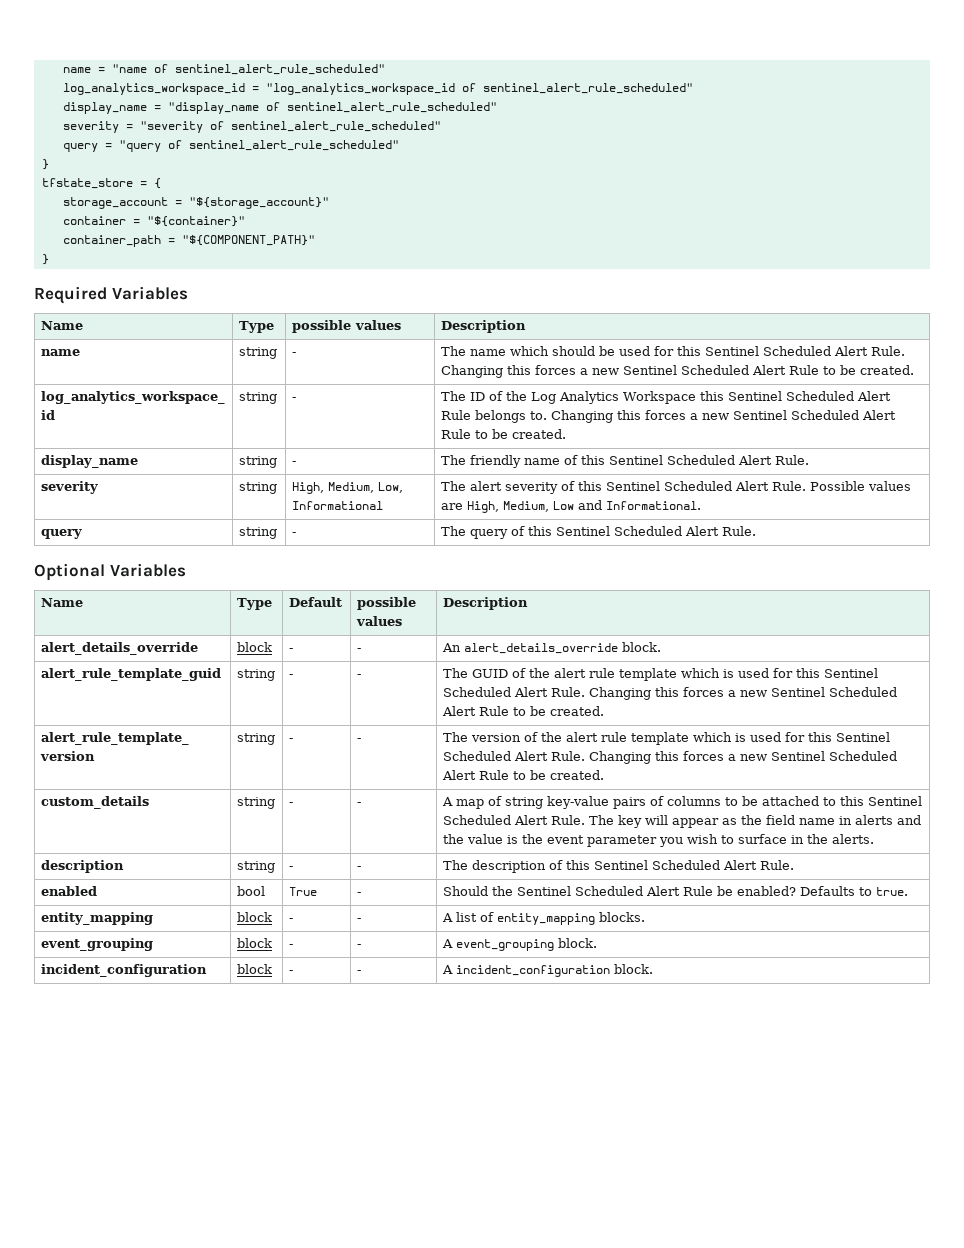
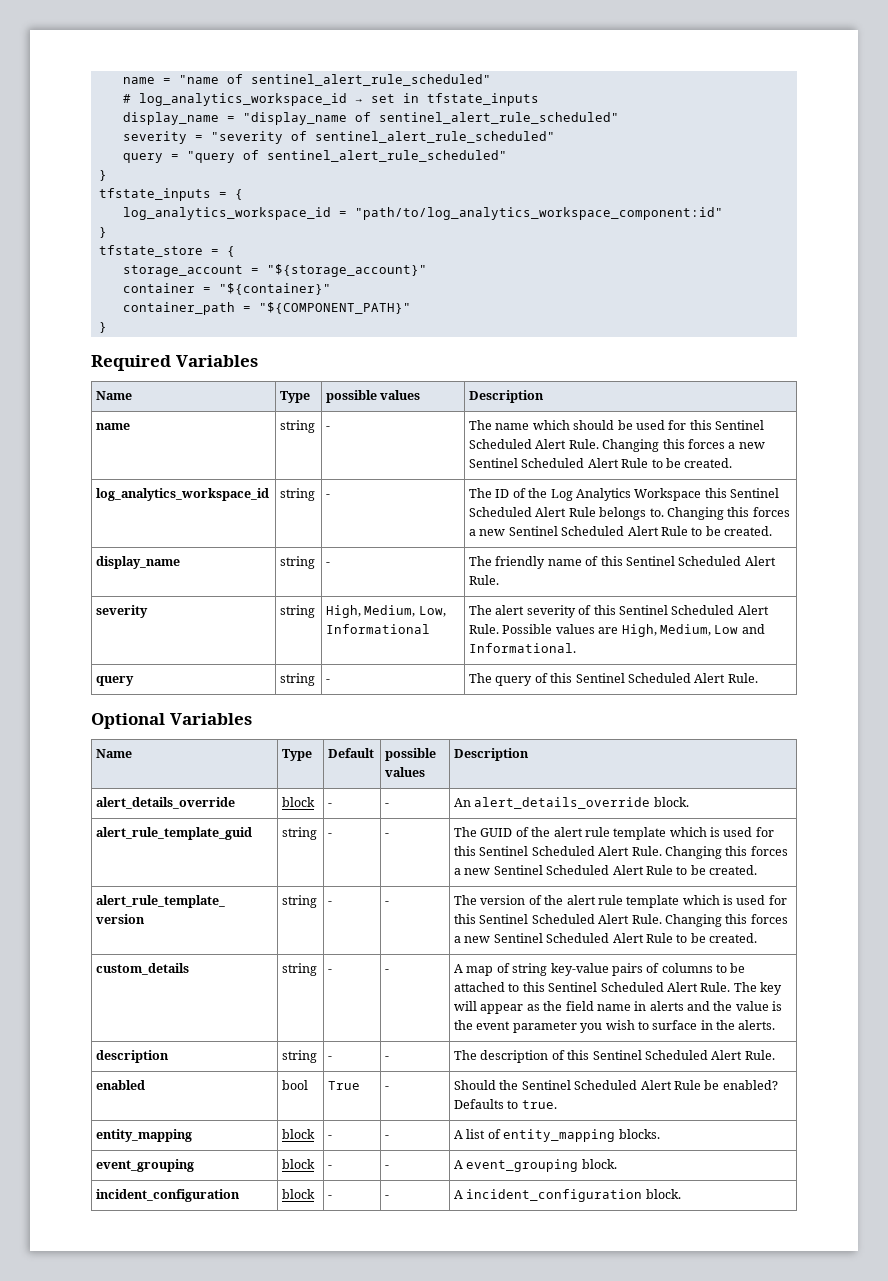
- log_analytics_workspace_id = "log_analytics_workspace_id of sentinel_alert_rule_scheduled"
+ # log_analytics_workspace_id → set in tfstate_inputs
+ tfstate_inputs = {
+ log_analytics_workspace_id = "path/to/log_analytics_workspace_component:id"
+ }

